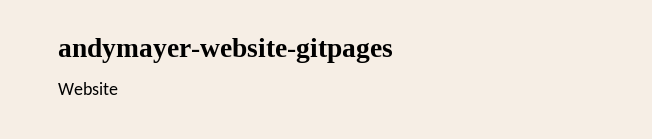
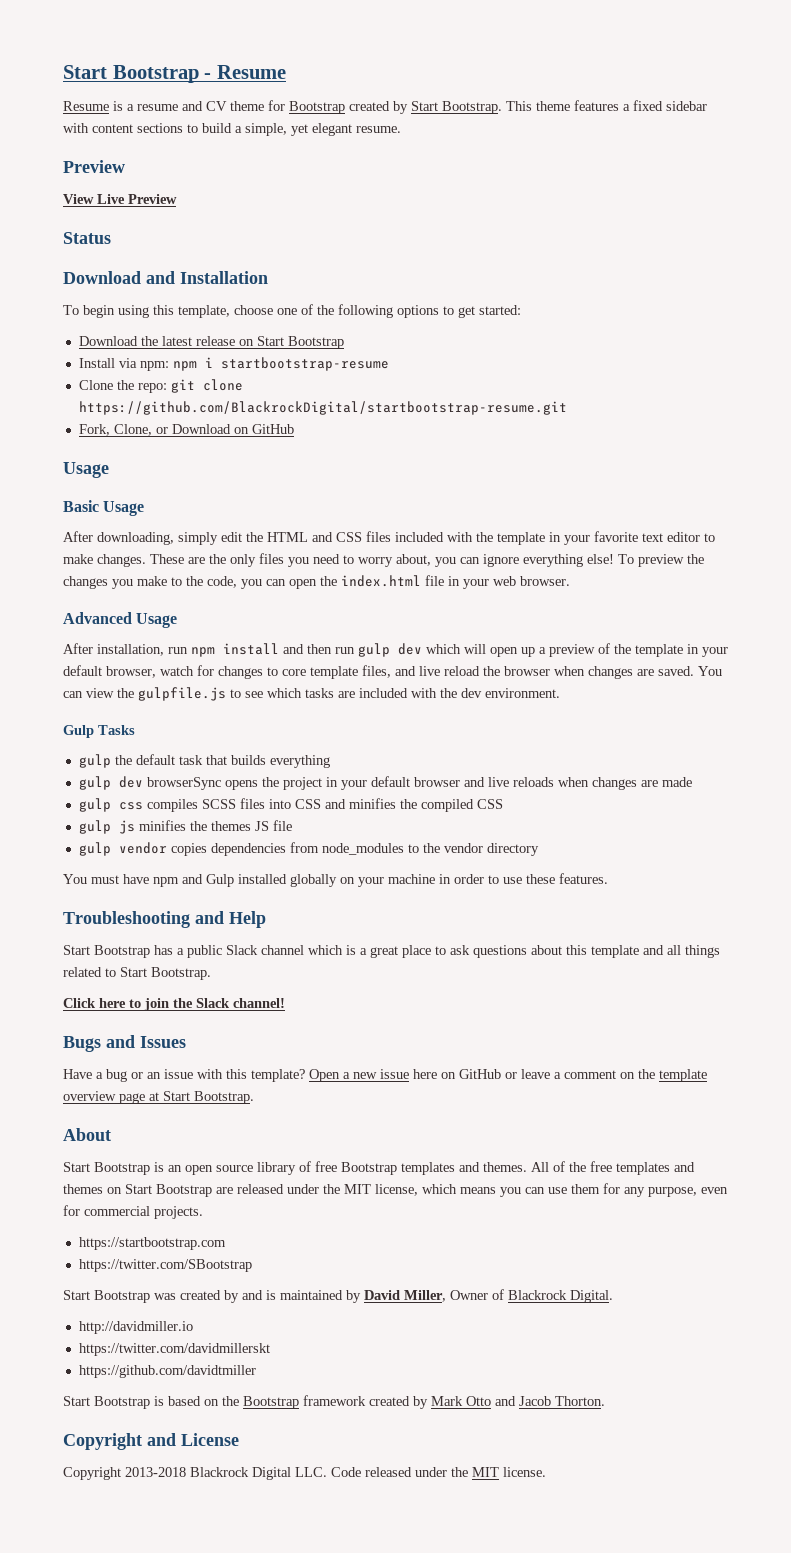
- andymayer-website-gitpages
- Website
+ Start Bootstrap - Resume
+ Resume is a resume and CV theme for Bootstrap created by Start Bootstrap. This theme features a fixed sidebar with content sections to build a simple, yet elegant resume.
+ Preview
+ View Live Preview
+ Status
+ Download and Installation
+ To begin using this template, choose one of the following options to get started:
+ Download the latest release on Start Bootstrap
+ Install via npm: npm i startbootstrap-resume
+ Clone the repo: git clone https://github.com/BlackrockDigital/startbootstrap-resume.git
+ Fork, Clone, or Download on GitHub
+ Usage
+ Basic Usage
+ After downloading, simply edit the HTML and CSS files included with the template in your favorite text editor to make changes. These are the only files you need to worry about, you can ignore everything else! To preview the changes you make to the code, you can open the index.html file in your web browser.
+ Advanced Usage
+ After installation, run npm install and then run gulp dev which will open up a preview of the template in your default browser, watch for changes to core template files, and live reload the browser when changes are saved. You can view the gulpfile.js to see which tasks are included with the dev environment.
+ Gulp Tasks
+ gulp the default task that builds everything
+ gulp dev browserSync opens the project in your default browser and live reloads when changes are made
+ gulp css compiles SCSS files into CSS and minifies the compiled CSS
+ gulp js minifies the themes JS file
+ gulp vendor copies dependencies from node_modules to the vendor directory
+ You must have npm and Gulp installed globally on your machine in order to use these features.
+ Troubleshooting and Help
+ Start Bootstrap has a public Slack channel which is a great place to ask questions about this template and all things related to Start Bootstrap.
+ Click here to join the Slack channel!
+ Bugs and Issues
+ Have a bug or an issue with this template? Open a new issue here on GitHub or leave a comment on the template overview page at Start Bootstrap.
+ About
+ Start Bootstrap is an open source library of free Bootstrap templates and themes. All of the free templates and themes on Start Bootstrap are released under the MIT license, which means you can use them for any purpose, even for commercial projects.
+ https://startbootstrap.com
+ https://twitter.com/SBootstrap
+ Start Bootstrap was created by and is maintained by David Miller, Owner of Blackrock Digital.
+ http://davidmiller.io
+ https://twitter.com/davidmillerskt
+ https://github.com/davidtmiller
+ Start Bootstrap is based on the Bootstrap framework created by Mark Otto and Jacob Thorton.
+ Copyright and License
+ Copyright 2013-2018 Blackrock Digital LLC. Code released under the MIT license.

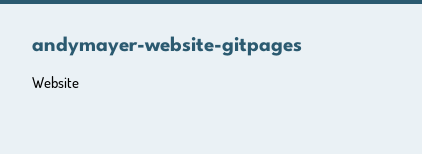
- Start Bootstrap - Resume
- Resume is a resume and CV theme for Bootstrap created by Start Bootstrap. This theme features a fixed sidebar with content sections to build a simple, yet elegant resume.
- Preview
- View Live Preview
- Status
- Download and Installation
- To begin using this template, choose one of the following options to get started:
- Download the latest release on Start Bootstrap
- Install via npm: npm i startbootstrap-resume
- Clone the repo: git clone https://github.com/BlackrockDigital/startbootstrap-resume.git
- Fork, Clone, or Download on GitHub
- Usage
- Basic Usage
- After downloading, simply edit the HTML and CSS files included with the template in your favorite text editor to make changes. These are the only files you need to worry about, you can ignore everything else! To preview the changes you make to the code, you can open the index.html file in your web browser.
- Advanced Usage
- After installation, run npm install and then run gulp dev which will open up a preview of the template in your default browser, watch for changes to core template files, and live reload the browser when changes are saved. You can view the gulpfile.js to see which tasks are included with the dev environment.
- Gulp Tasks
- gulp the default task that builds everything
- gulp dev browserSync opens the project in your default browser and live reloads when changes are made
- gulp css compiles SCSS files into CSS and minifies the compiled CSS
- gulp js minifies the themes JS file
- gulp vendor copies dependencies from node_modules to the vendor directory
- You must have npm and Gulp installed globally on your machine in order to use these features.
- Troubleshooting and Help
- Start Bootstrap has a public Slack channel which is a great place to ask questions about this template and all things related to Start Bootstrap.
- Click here to join the Slack channel!
- Bugs and Issues
- Have a bug or an issue with this template? Open a new issue here on GitHub or leave a comment on the template overview page at Start Bootstrap.
- About
- Start Bootstrap is an open source library of free Bootstrap templates and themes. All of the free templates and themes on Start Bootstrap are released under the MIT license, which means you can use them for any purpose, even for commercial projects.
- https://startbootstrap.com
- https://twitter.com/SBootstrap
- Start Bootstrap was created by and is maintained by David Miller, Owner of Blackrock Digital.
- http://davidmiller.io
- https://twitter.com/davidmillerskt
- https://github.com/davidtmiller
- Start Bootstrap is based on the Bootstrap framework created by Mark Otto and Jacob Thorton.
- Copyright and License
- Copyright 2013-2018 Blackrock Digital LLC. Code released under the MIT license.
+ andymayer-website-gitpages
+ Website

